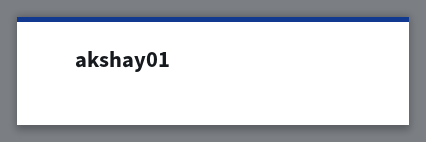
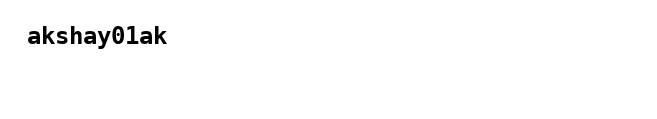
- akshay01
+ akshay01ak

